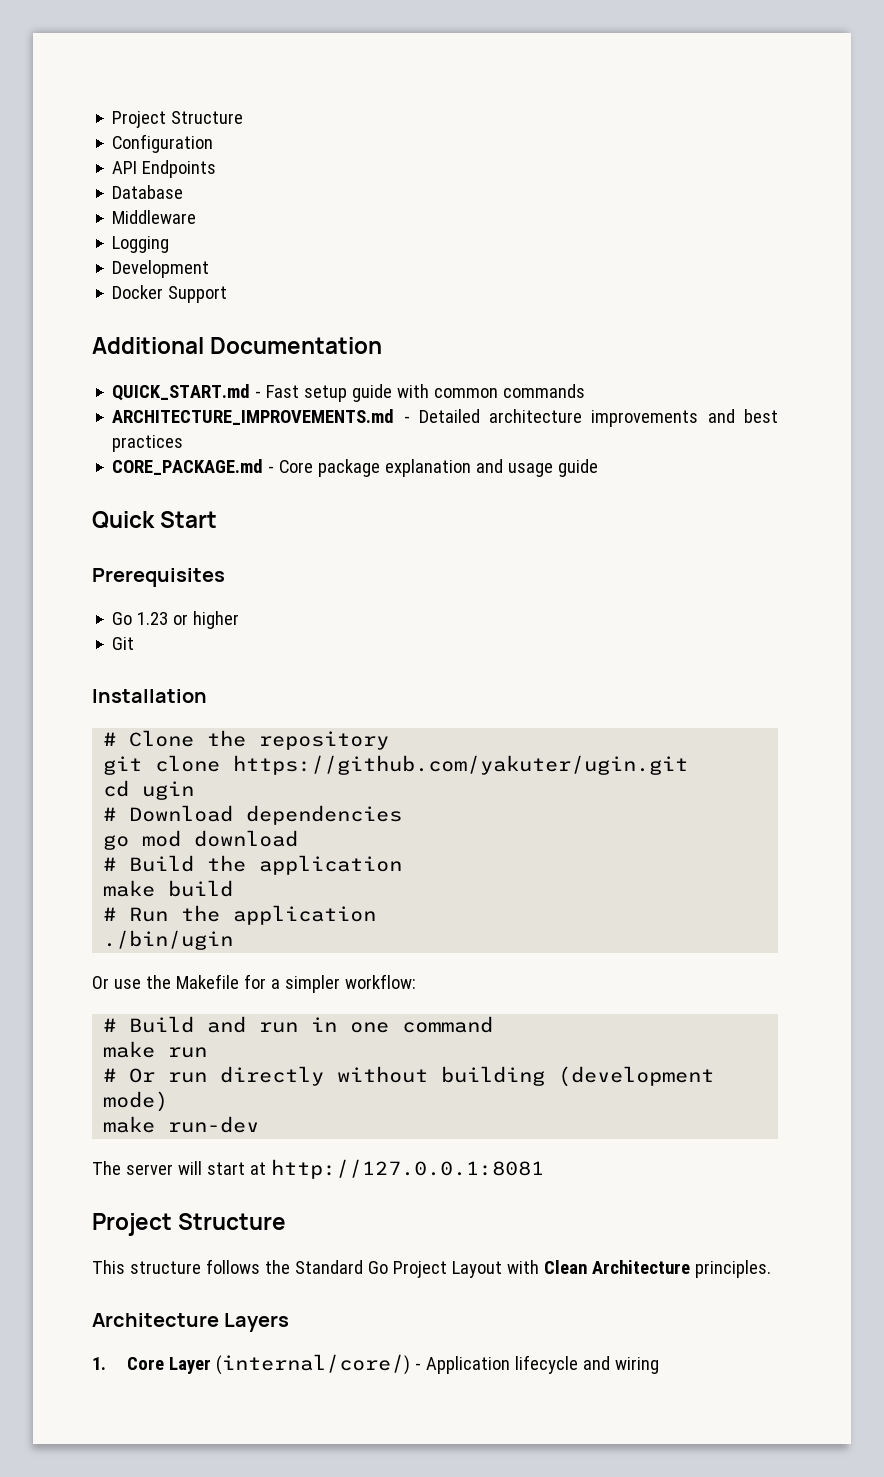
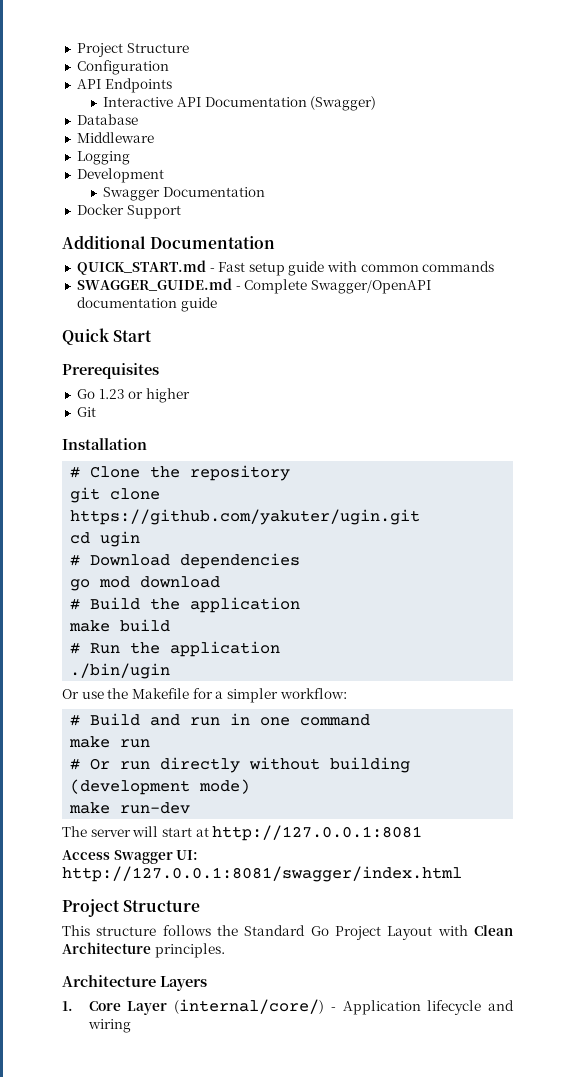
+ Interactive API Documentation (Swagger)
+ Swagger Documentation
- ARCHITECTURE_IMPROVEMENTS.md - Detailed architecture improvements and best practices
- CORE_PACKAGE.md - Core package explanation and usage guide
+ SWAGGER_GUIDE.md - Complete Swagger/OpenAPI documentation guide
+ Access Swagger UI: http://127.0.0.1:8081/swagger/index.html

